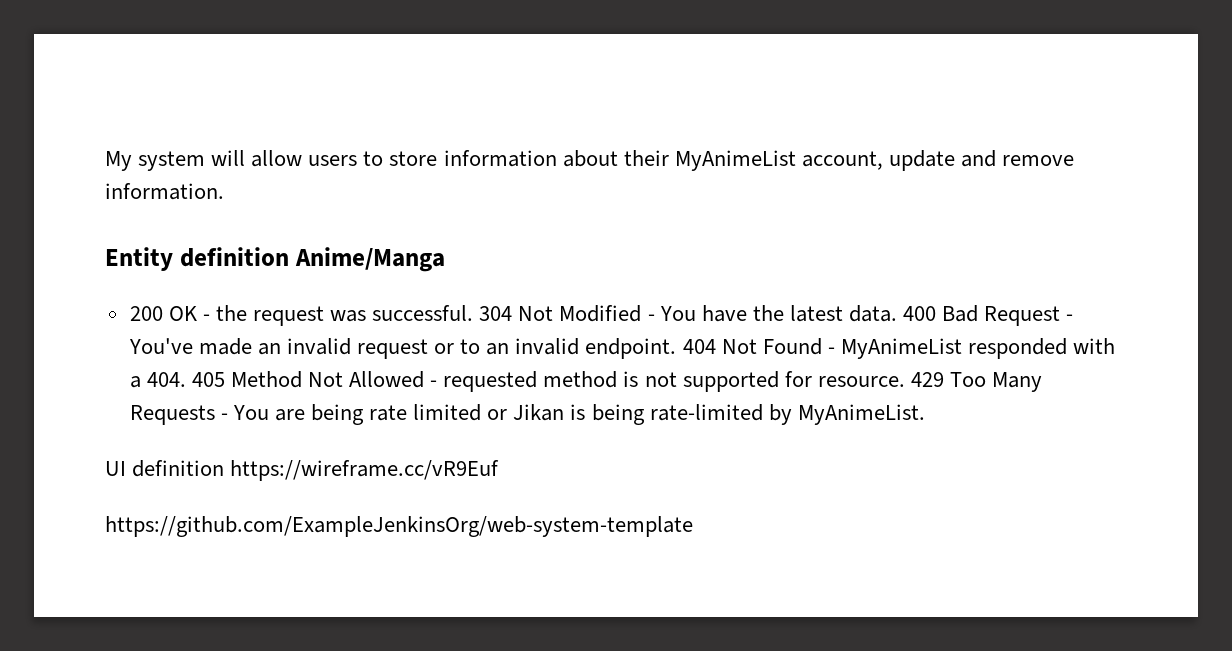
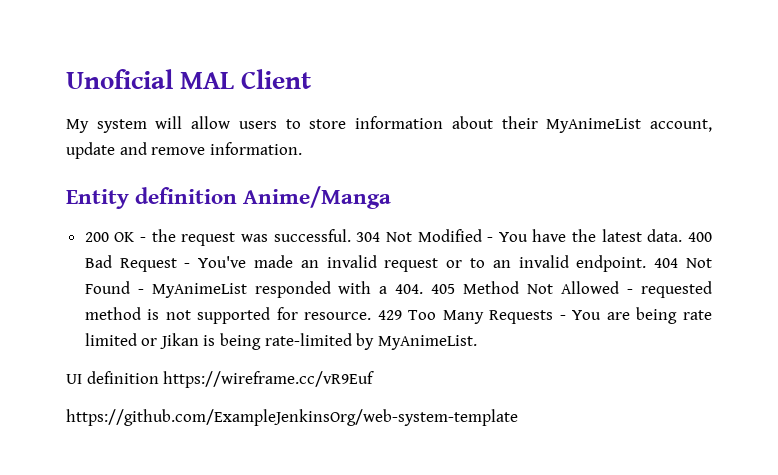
+ Unoficial MAL Client

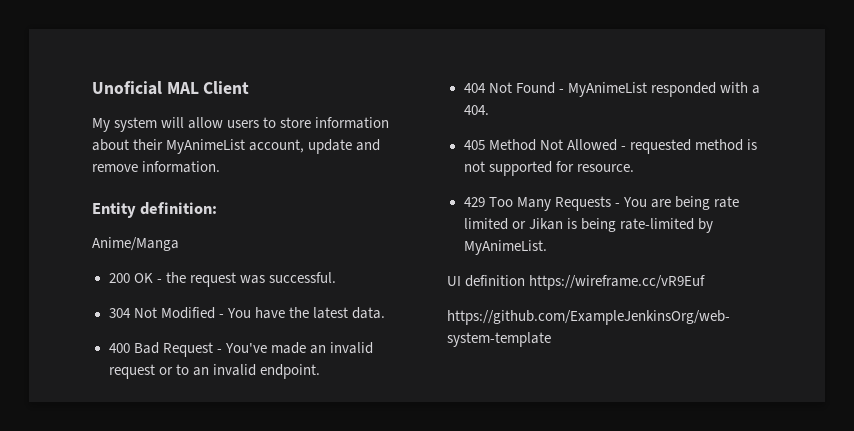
- Entity definition Anime/Manga
+ Entity definition:
+ Anime/Manga
- 200 OK - the request was successful. 304 Not Modified - You have the latest data. 400 Bad Request - You've made an invalid request or to an invalid endpoint. 404 Not Found - MyAnimeList responded with a 404. 405 Method Not Allowed - requested method is not supported for resource. 429 Too Many Requests - You are being rate limited or Jikan is being rate-limited by MyAnimeList.
+ 200 OK - the request was successful.
+ 304 Not Modified - You have the latest data.
+ 400 Bad Request - You've made an invalid request or to an invalid endpoint.
+ 404 Not Found - MyAnimeList responded with a 404.
+ 405 Method Not Allowed - requested method is not supported for resource.
+ 429 Too Many Requests - You are being rate limited or Jikan is being rate-limited by MyAnimeList.

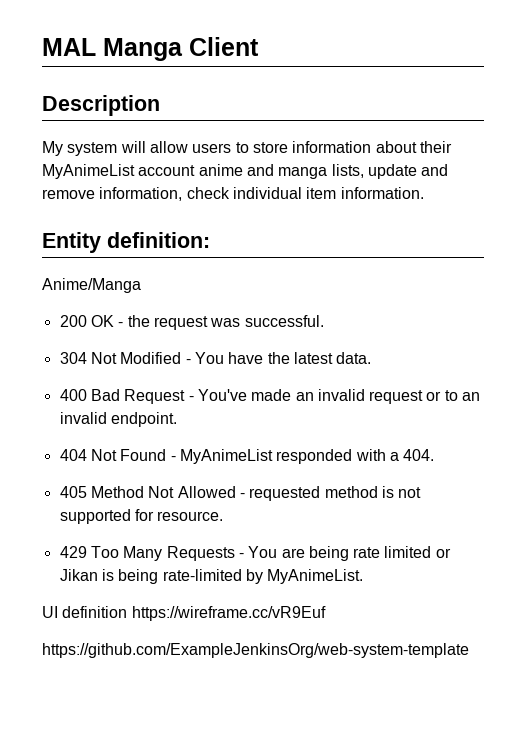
- Unoficial MAL Client
+ MAL Manga Client
+ Description
- My system will allow users to store information about their MyAnimeList account, update and remove information.
+ My system will allow users to store information about their MyAnimeList account anime and manga lists, update and remove information, check individual item information.

